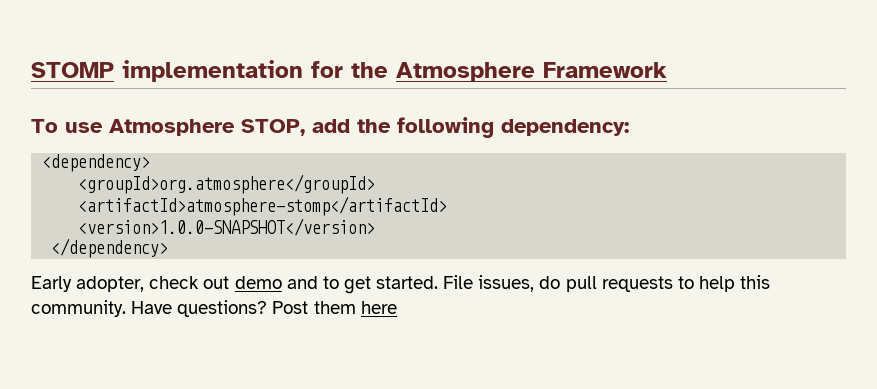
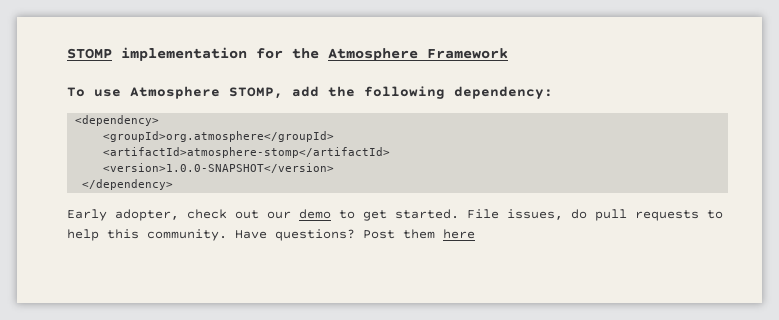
- To use Atmosphere STOP, add the following dependency:
+ To use Atmosphere STOMP, add the following dependency:
- Early adopter, check out demo and to get started.
+ Early adopter, check out our demo to get started.

